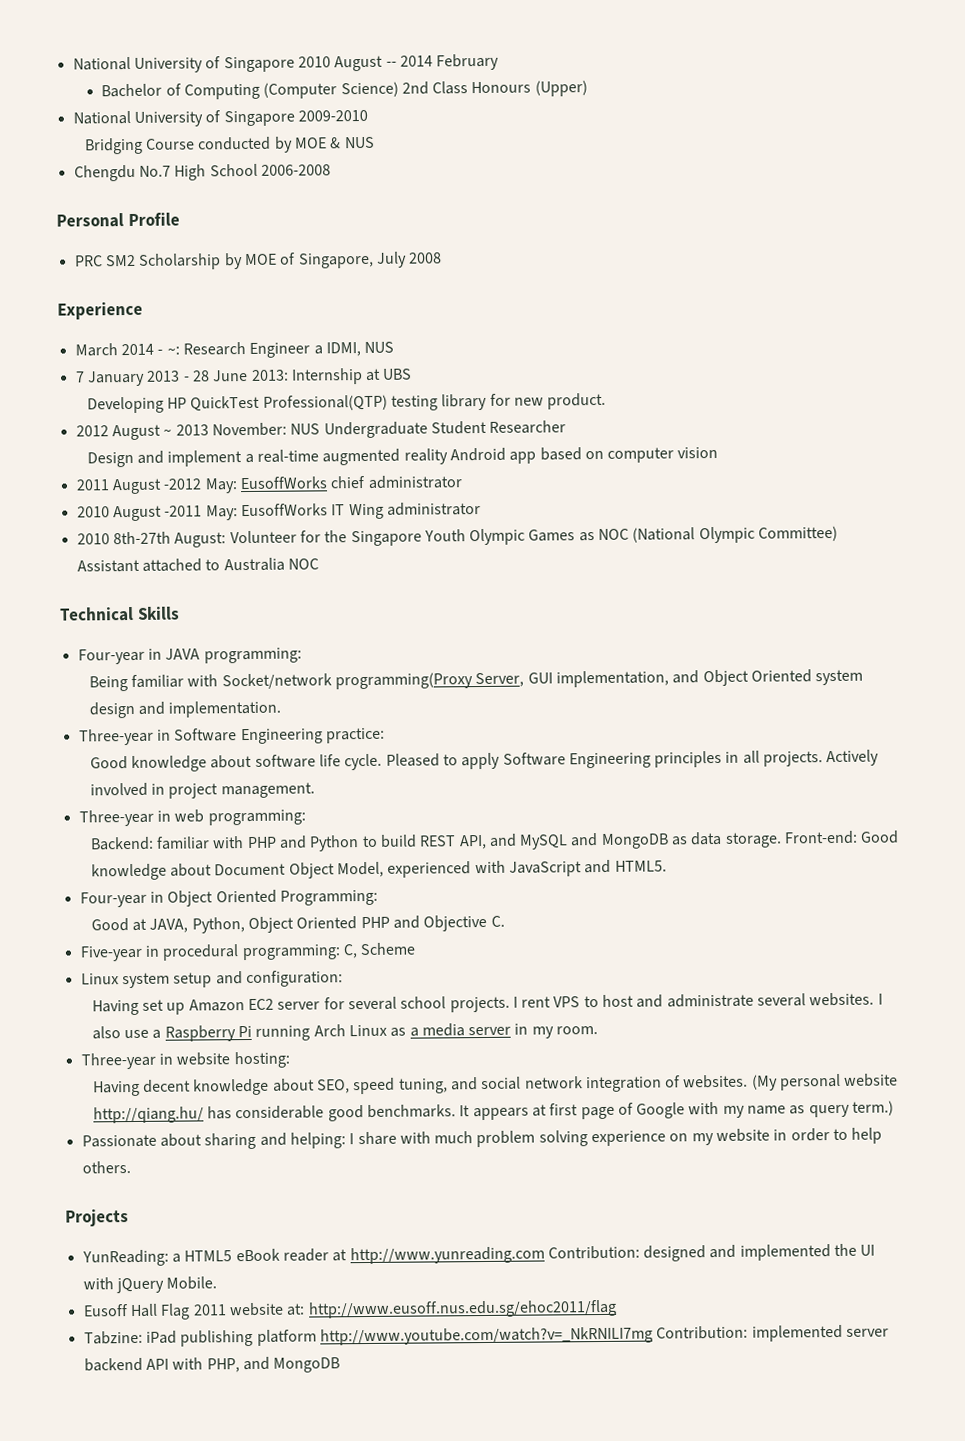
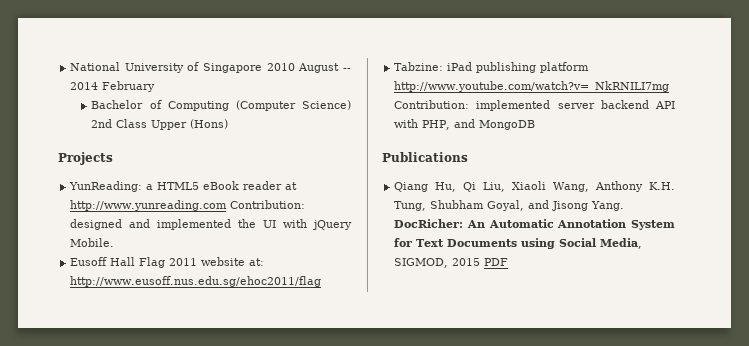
- Bachelor of Computing (Computer Science) 2nd Class Honours (Upper)
- National University of Singapore 2009-2010
- Bridging Course conducted by MOE & NUS
- Chengdu No.7 High School 2006-2008
- Personal Profile
- PRC SM2 Scholarship by MOE of Singapore, July 2008
- Experience
- March 2014 - ~: Research Engineer a IDMI, NUS
- 7 January 2013 - 28 June 2013: Internship at UBS
- Developing HP QuickTest Professional(QTP) testing library for new product.
- 2012 August ~ 2013 November: NUS Undergraduate Student Researcher
- Design and implement a real-time augmented reality Android app based on computer vision
- 2011 August -2012 May: EusoffWorks chief administrator
- 2010 August -2011 May: EusoffWorks IT Wing administrator
- 2010 8th-27th August: Volunteer for the Singapore Youth Olympic Games as NOC (National Olympic Committee) Assistant attached to Australia NOC
- Technical Skills
- Four-year in JAVA programming:
- Being familiar with Socket/network programming(Proxy Server, GUI implementation, and Object Oriented system design and implementation.
- Three-year in Software Engineering practice:
- Good knowledge about software life cycle. Pleased to apply Software Engineering principles in all projects. Actively involved in project management.
- Three-year in web programming:
- Backend: familiar with PHP and Python to build REST API, and MySQL and MongoDB as data storage. Front-end: Good knowledge about Document Object Model, experienced with JavaScript and HTML5.
- Four-year in Object Oriented Programming:
- Good at JAVA, Python, Object Oriented PHP and Objective C.
- Five-year in procedural programming: C, Scheme
- Linux system setup and configuration:
- Having set up Amazon EC2 server for several school projects. I rent VPS to host and administrate several websites. I also use a Raspberry Pi running Arch Linux as a media server in my room.
- Three-year in website hosting:
- Having decent knowledge about SEO, speed tuning, and social network integration of websites. (My personal website http://qiang.hu/ has considerable good benchmarks. It appears at first page of Google with my name as query term.)
- Passionate about sharing and helping: I share with much problem solving experience on my website in order to help others.
+ Bachelor of Computing (Computer Science) 2nd Class Upper (Hons)
+ Publications
+ Qiang Hu, Qi Liu, Xiaoli Wang, Anthony K.H. Tung, Shubham Goyal, and Jisong Yang. DocRicher: An Automatic Annotation System for Text Documents using Social Media, SIGMOD, 2015 PDF

